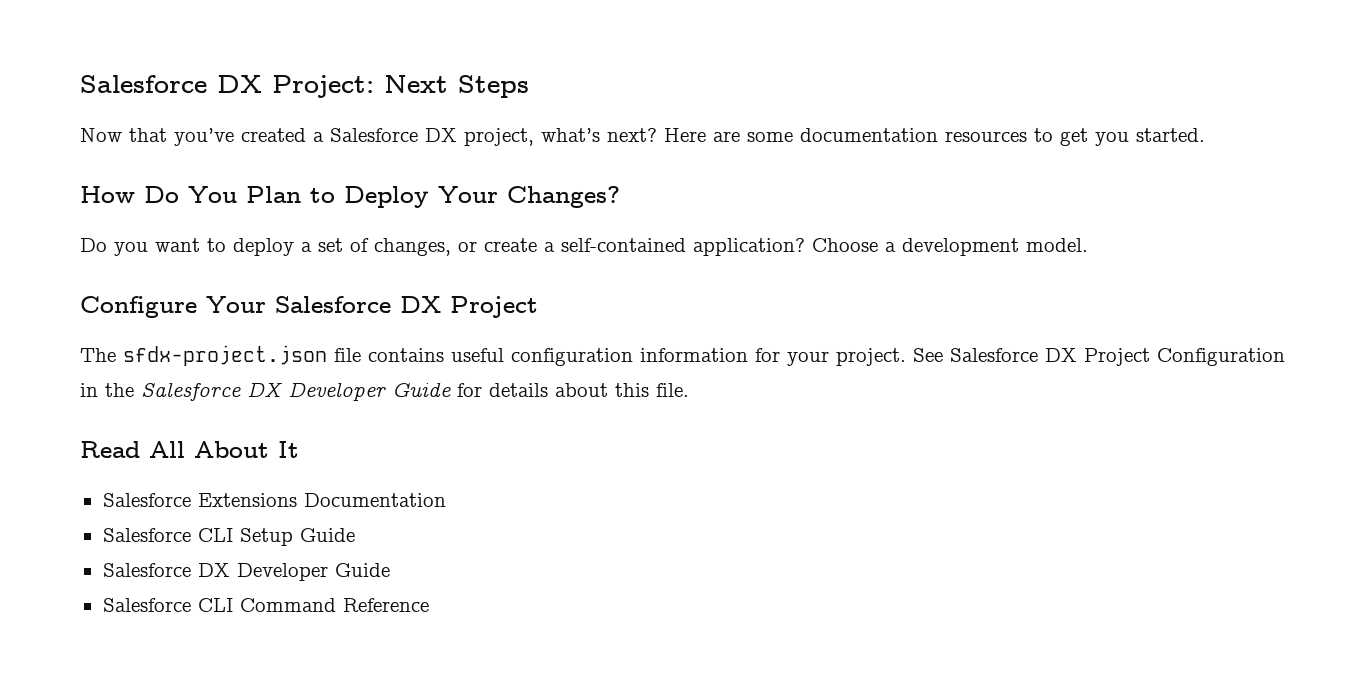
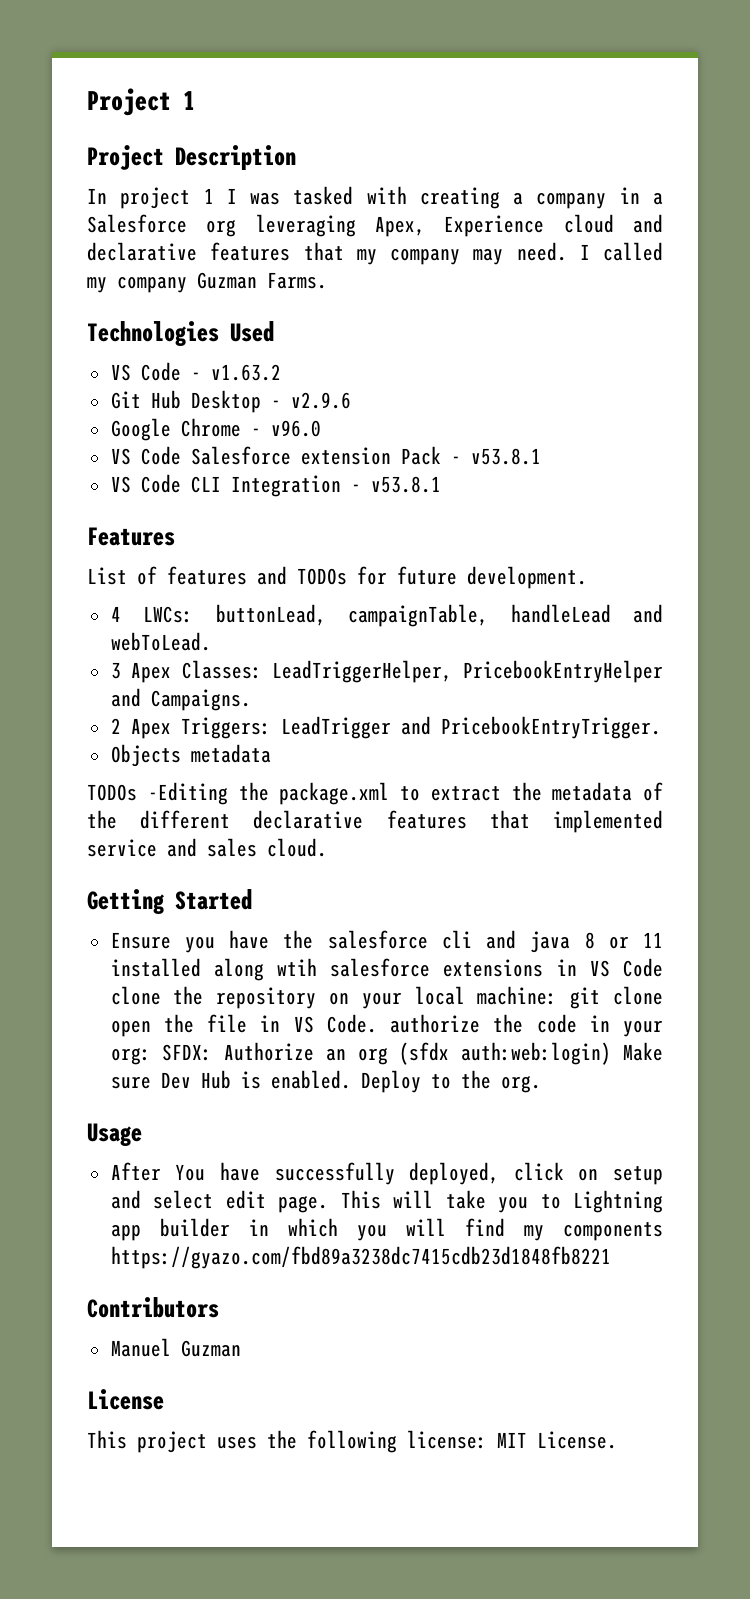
- Salesforce DX Project: Next Steps
- Now that you’ve created a Salesforce DX project, what’s next? Here are some documentation resources to get you started.
- How Do You Plan to Deploy Your Changes?
- Do you want to deploy a set of changes, or create a self-contained application? Choose a development model.
- Configure Your Salesforce DX Project
- The sfdx-project.json file contains useful configuration information for your project. See Salesforce DX Project Configuration in the Salesforce DX Developer Guide for details about this file.
- Read All About It
- Salesforce Extensions Documentation
- Salesforce CLI Setup Guide
- Salesforce DX Developer Guide
- Salesforce CLI Command Reference
+ Project 1
+ Project Description
+ In project 1 I was tasked with creating a company in a Salesforce org leveraging Apex, Experience cloud and declarative features that my company may need. I called my company Guzman Farms.
+ Technologies Used
+ VS Code - v1.63.2
+ Git Hub Desktop - v2.9.6
+ Google Chrome - v96.0
+ VS Code Salesforce extension Pack - v53.8.1
+ VS Code CLI Integration - v53.8.1
+ Features
+ List of features and TODOs for future development.
+ 4 LWCs: buttonLead, campaignTable, handleLead and webToLead.
+ 3 Apex Classes: LeadTriggerHelper, PricebookEntryHelper and Campaigns.
+ 2 Apex Triggers: LeadTrigger and PricebookEntryTrigger.
+ Objects metadata
+ TODOs -Editing the package.xml to extract the metadata of the different declarative features that implemented service and sales cloud.
+ Getting Started
+ Ensure you have the salesforce cli and java 8 or 11 installed along wtih salesforce extensions in VS Code clone the repository on your local machine: git clone open the file in VS Code. authorize the code in your org: SFDX: Authorize an org (sfdx auth:web:login) Make sure Dev Hub is enabled. Deploy to the org.
+ Usage
+ After You have successfully deployed, click on setup and select edit page. This will take you to Lightning app builder in which you will find my components https://gyazo.com/fbd89a3238dc7415cdb23d1848fb8221
+ Contributors
+ Manuel Guzman
+ License
+ This project uses the following license: MIT License.

